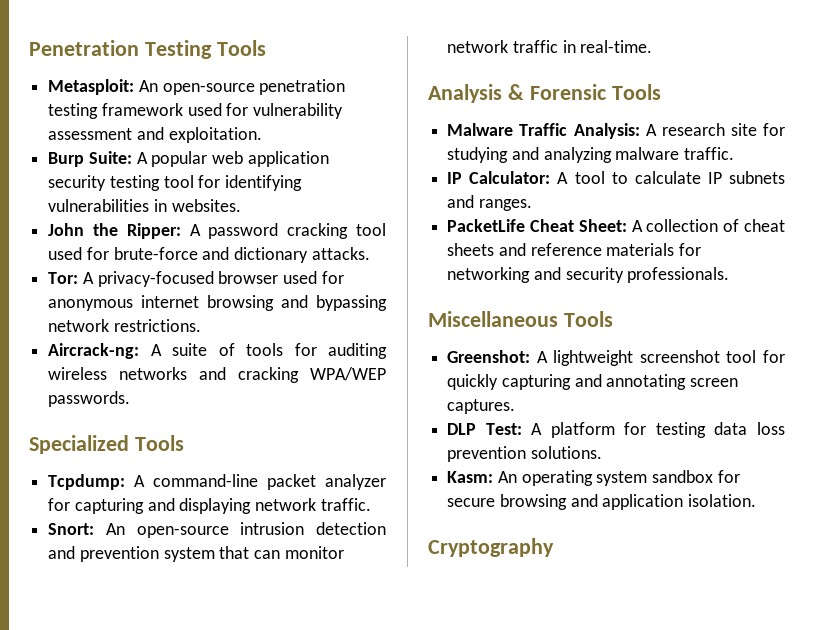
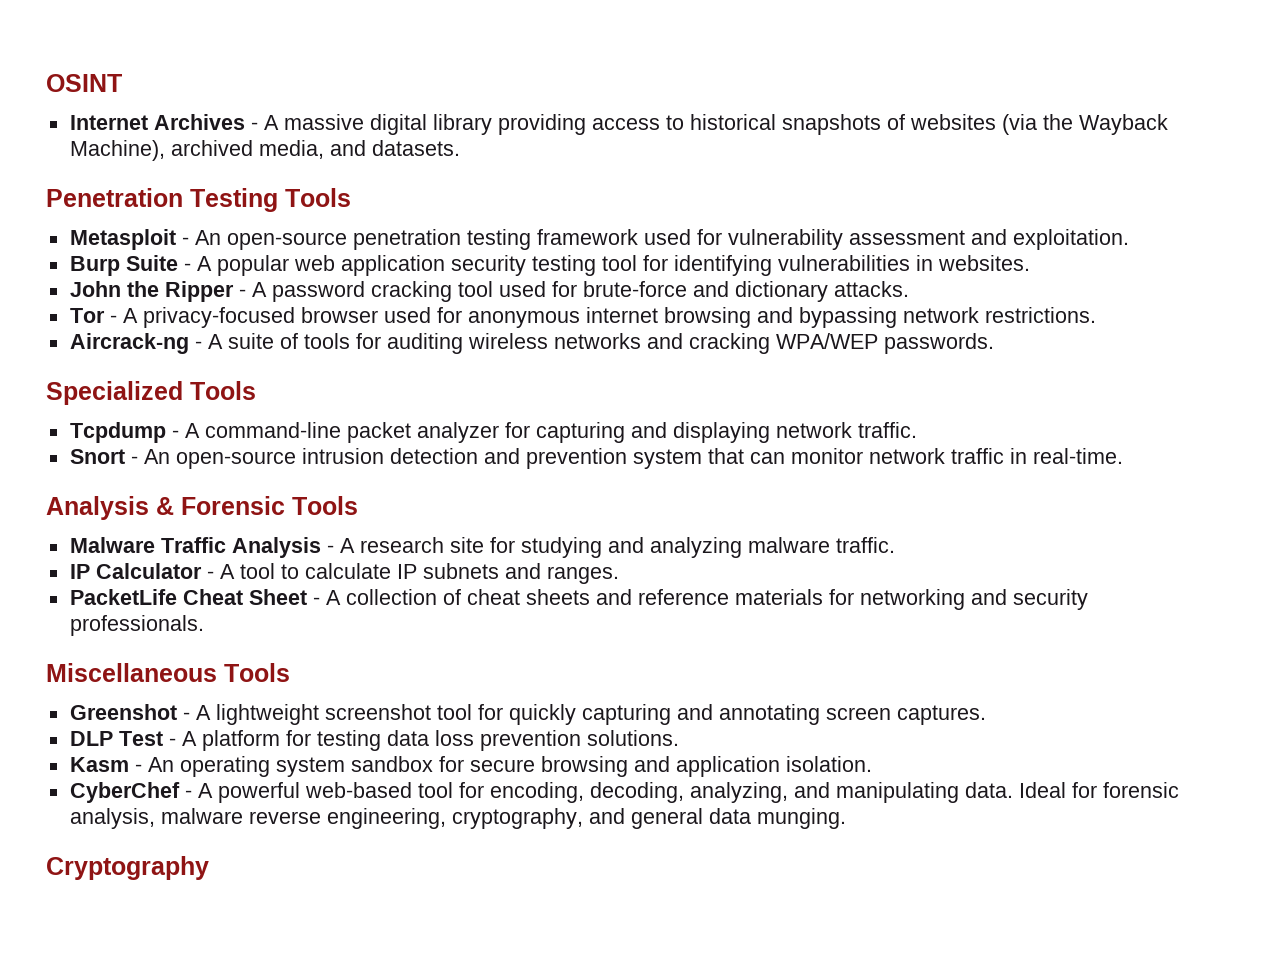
+ OSINT
+ Internet Archives - A massive digital library providing access to historical snapshots of websites (via the Wayback Machine), archived media, and datasets.
- Metasploit: An open-source penetration testing framework used for vulnerability assessment and exploitation.
+ Metasploit - An open-source penetration testing framework used for vulnerability assessment and exploitation.
- Burp Suite: A popular web application security testing tool for identifying vulnerabilities in websites.
+ Burp Suite - A popular web application security testing tool for identifying vulnerabilities in websites.
- John the Ripper: A password cracking tool used for brute-force and dictionary attacks.
+ John the Ripper - A password cracking tool used for brute-force and dictionary attacks.
- Tor: A privacy-focused browser used for anonymous internet browsing and bypassing network restrictions.
+ Tor - A privacy-focused browser used for anonymous internet browsing and bypassing network restrictions.
- Aircrack-ng: A suite of tools for auditing wireless networks and cracking WPA/WEP passwords.
+ Aircrack-ng - A suite of tools for auditing wireless networks and cracking WPA/WEP passwords.
- Tcpdump: A command-line packet analyzer for capturing and displaying network traffic.
+ Tcpdump - A command-line packet analyzer for capturing and displaying network traffic.
- Snort: An open-source intrusion detection and prevention system that can monitor network traffic in real-time.
+ Snort - An open-source intrusion detection and prevention system that can monitor network traffic in real-time.
- Malware Traffic Analysis: A research site for studying and analyzing malware traffic.
+ Malware Traffic Analysis - A research site for studying and analyzing malware traffic.
- IP Calculator: A tool to calculate IP subnets and ranges.
+ IP Calculator - A tool to calculate IP subnets and ranges.
- PacketLife Cheat Sheet: A collection of cheat sheets and reference materials for networking and security professionals.
+ PacketLife Cheat Sheet - A collection of cheat sheets and reference materials for networking and security professionals.
- Greenshot: A lightweight screenshot tool for quickly capturing and annotating screen captures.
+ Greenshot - A lightweight screenshot tool for quickly capturing and annotating screen captures.
- DLP Test: A platform for testing data loss prevention solutions.
+ DLP Test - A platform for testing data loss prevention solutions.
- Kasm: An operating system sandbox for secure browsing and application isolation.
+ Kasm - An operating system sandbox for secure browsing and application isolation.
+ CyberChef - A powerful web-based tool for encoding, decoding, analyzing, and manipulating data. Ideal for forensic analysis, malware reverse engineering, cryptography, and general data munging.

